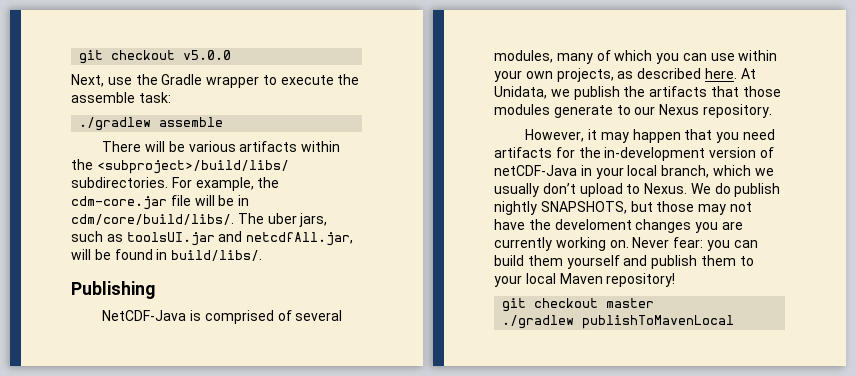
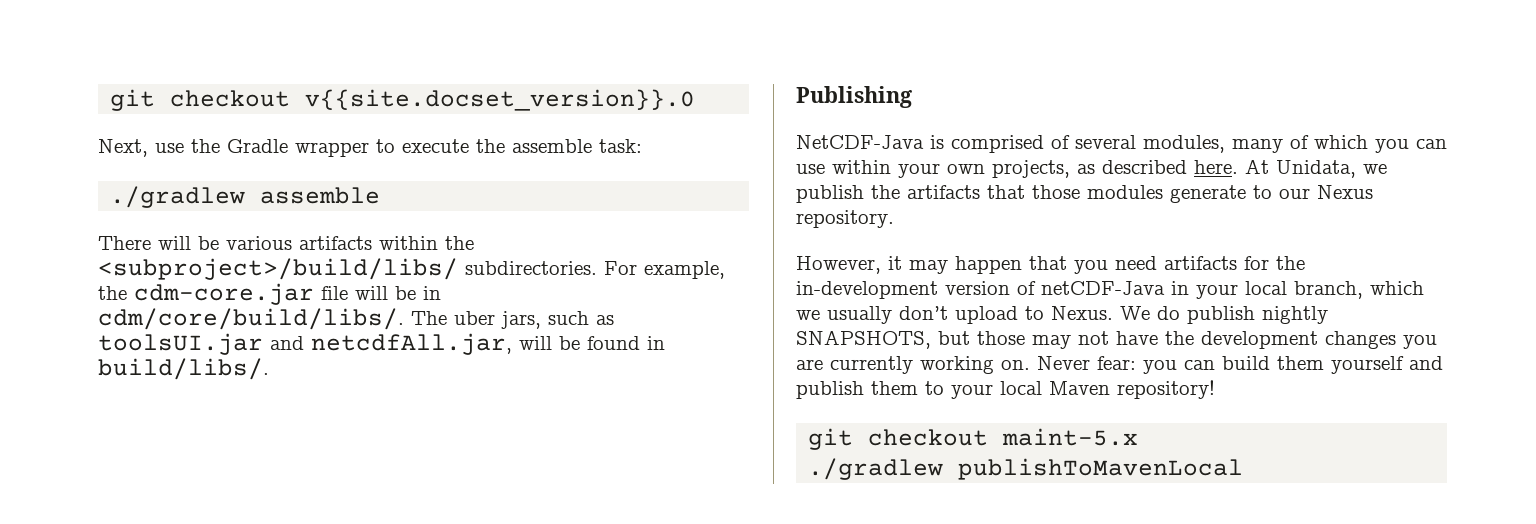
- git checkout v5.0.0
+ git checkout v{{site.docset_version}}.0
- We do publish nightly SNAPSHOTS, but those may not have the develoment changes you are currently working on.
+ We do publish nightly SNAPSHOTS, but those may not have the development changes you are currently working on.
- git checkout master
+ git checkout maint-5.x

